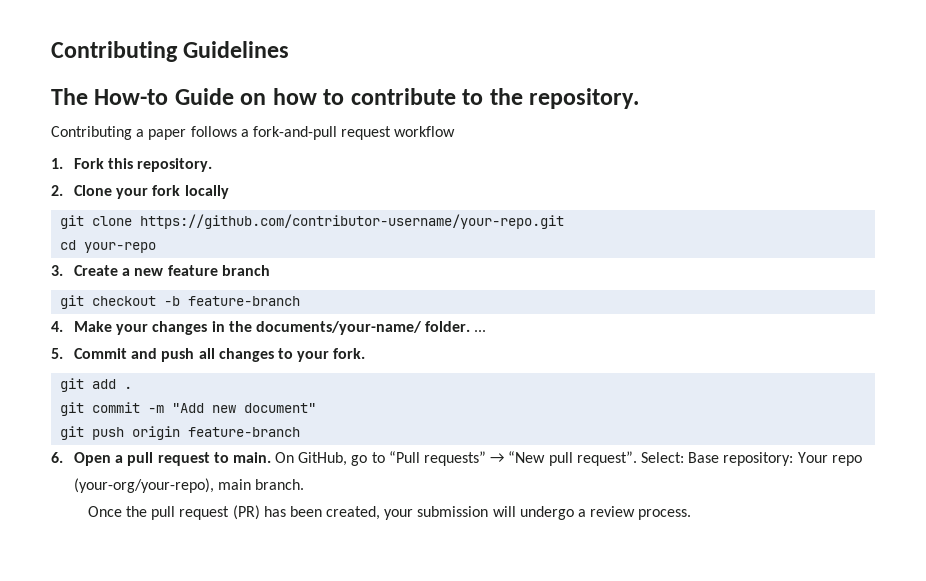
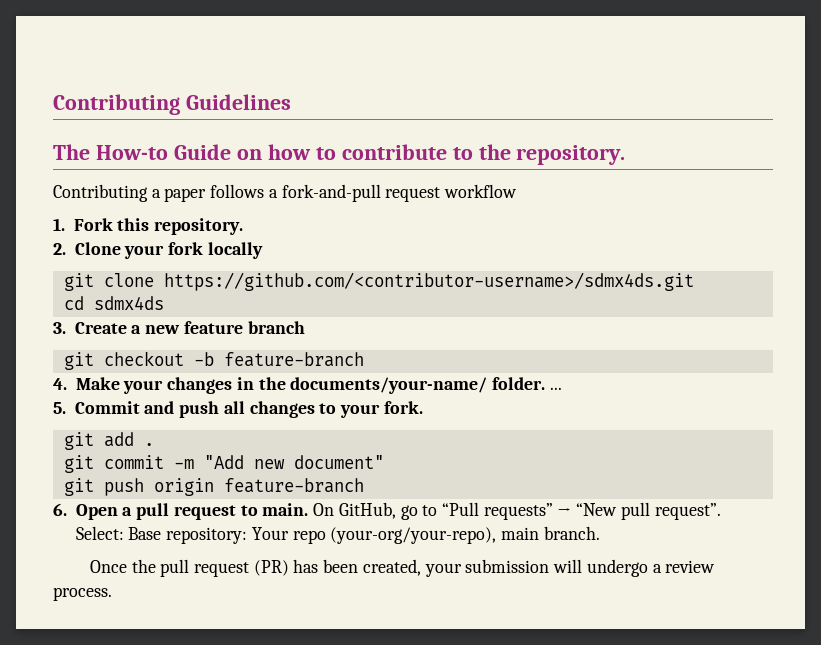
- git clone https://github.com/contributor-username/your-repo.git
+ git clone https://github.com/<contributor-username>/sdmx4ds.git
- cd your-repo
+ cd sdmx4ds

